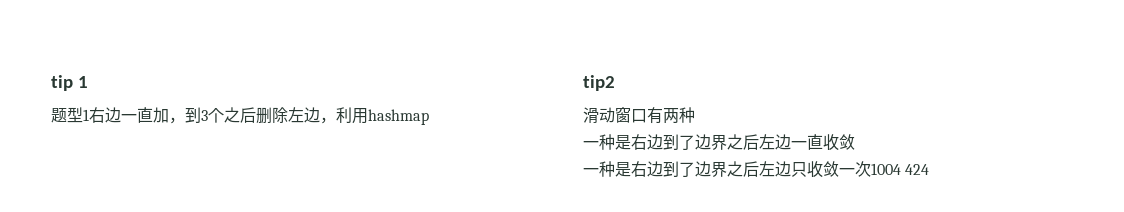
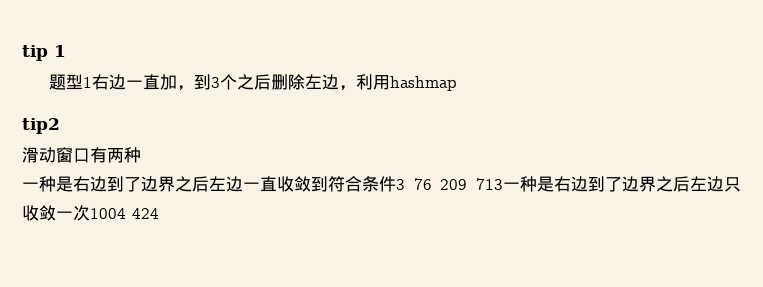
- 一种是右边到了边界之后左边一直收敛
- 一种是右边到了边界之后左边只收敛一次1004 424
+ 一种是右边到了边界之后左边一直收敛到符合条件3 76 209 713一种是右边到了边界之后左边只收敛一次1004 424

